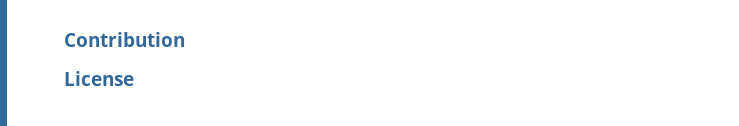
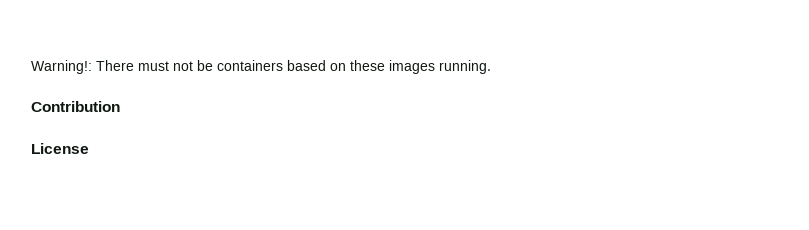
+ Warning!: There must not be containers based on these images running.

